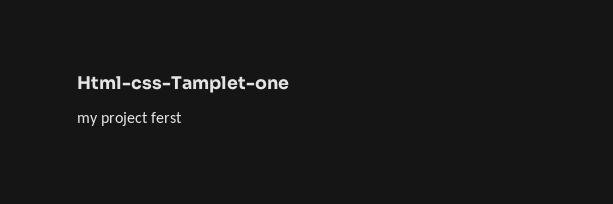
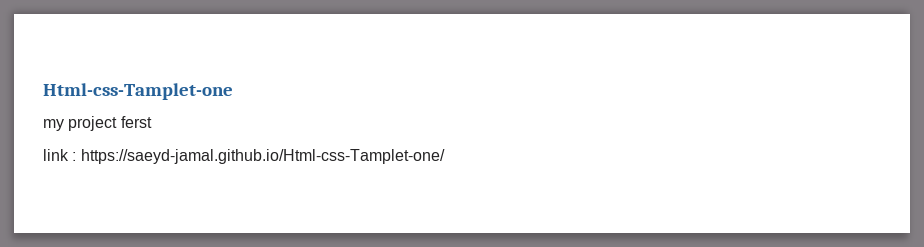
+ link : https://saeyd-jamal.github.io/Html-css-Tamplet-one/

